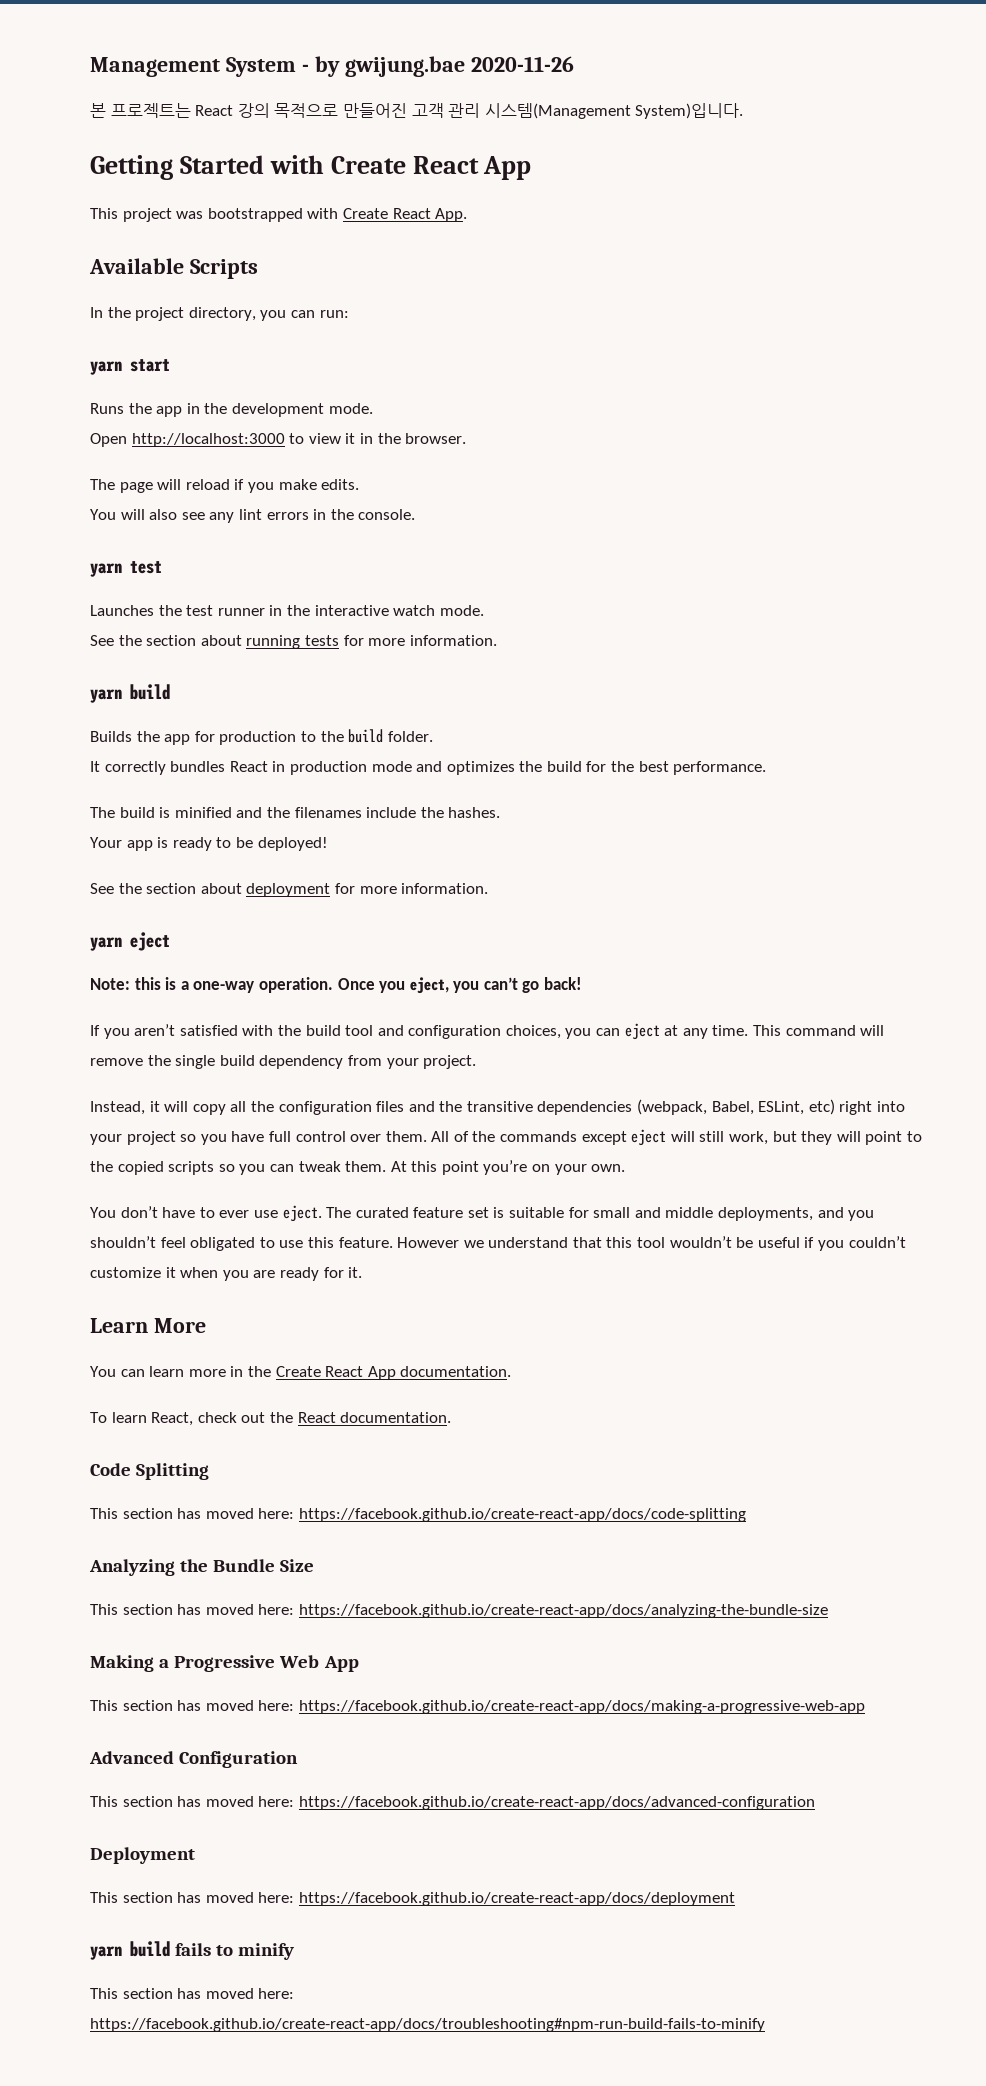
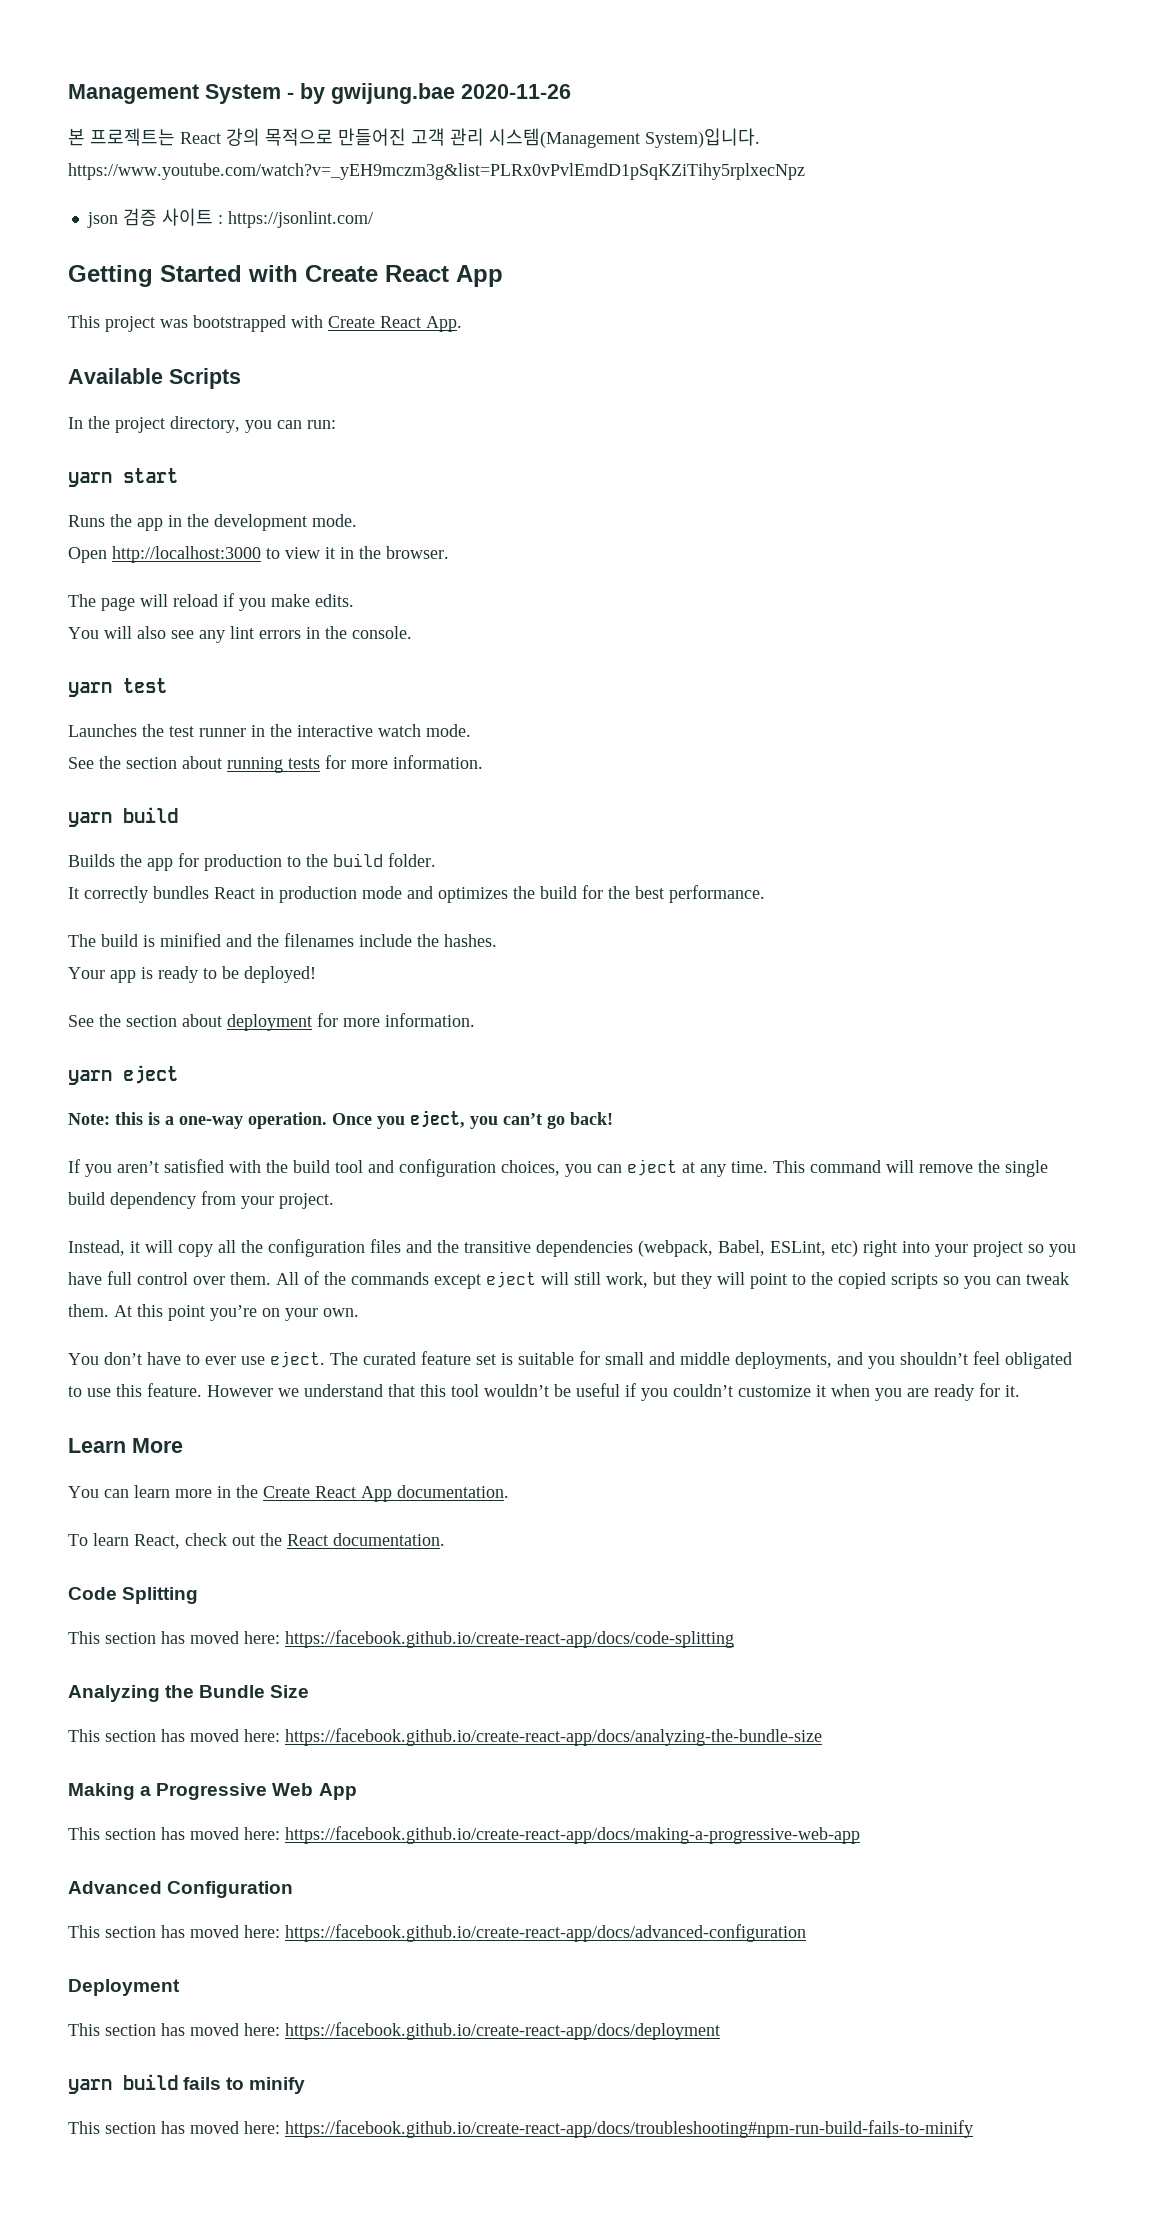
- 본 프로젝트는 React 강의 목적으로 만들어진 고객 관리 시스템(Management System)입니다.
+ 본 프로젝트는 React 강의 목적으로 만들어진 고객 관리 시스템(Management System)입니다. https://www.youtube.com/watch?v=_yEH9mczm3g&list=PLRx0vPvlEmdD1pSqKZiTihy5rplxecNpz
+ json 검증 사이트 : https://jsonlint.com/

